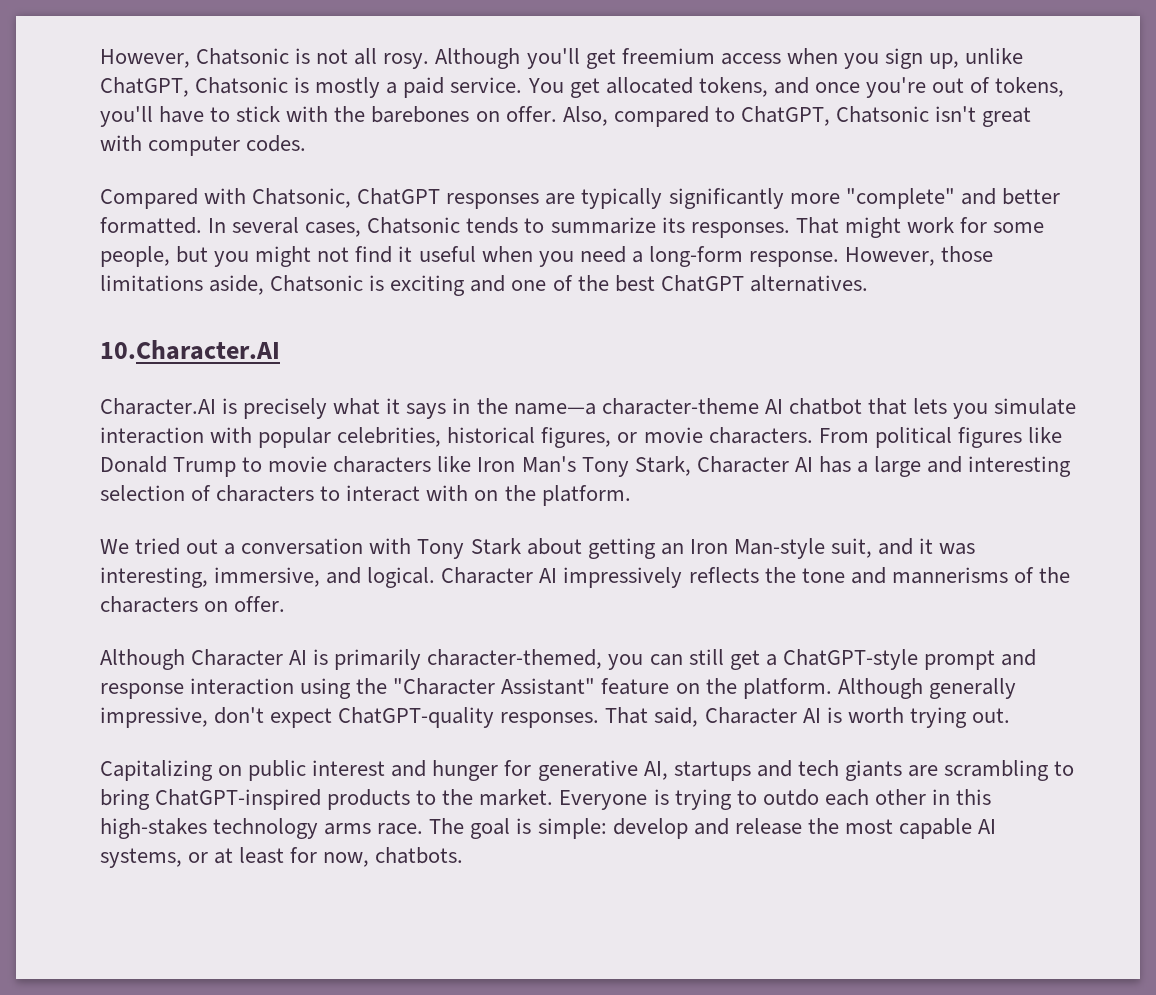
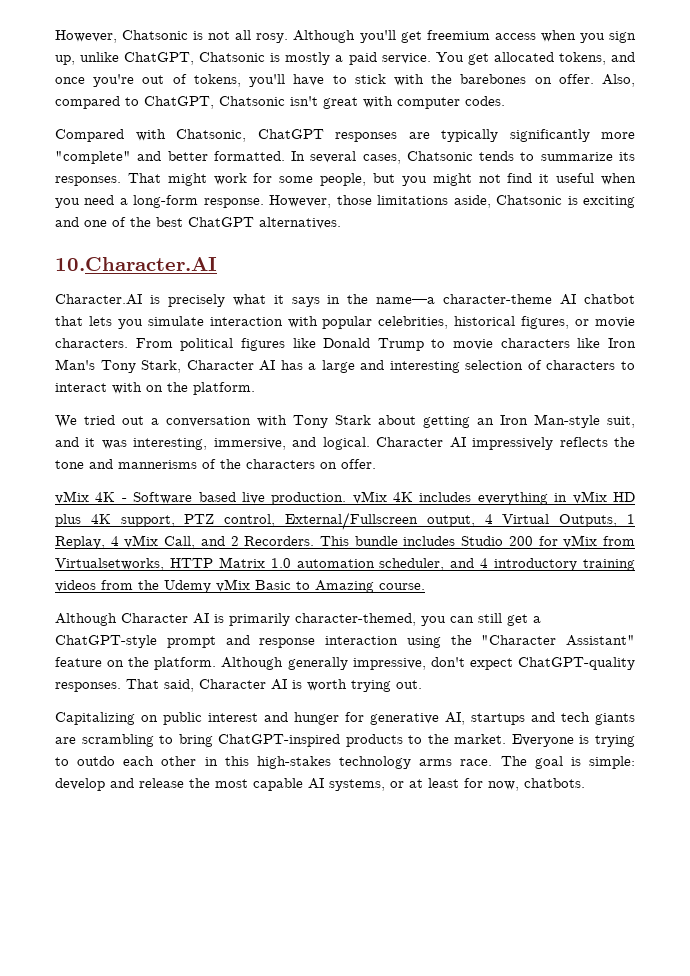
+ vMix 4K - Software based live production. vMix 4K includes everything in vMix HD plus 4K support, PTZ control, External/Fullscreen output, 4 Virtual Outputs, 1 Replay, 4 vMix Call, and 2 Recorders. This bundle includes Studio 200 for vMix from Virtualsetworks, HTTP Matrix 1.0 automation scheduler, and 4 introductory training videos from the Udemy vMix Basic to Amazing course.

